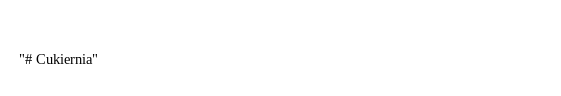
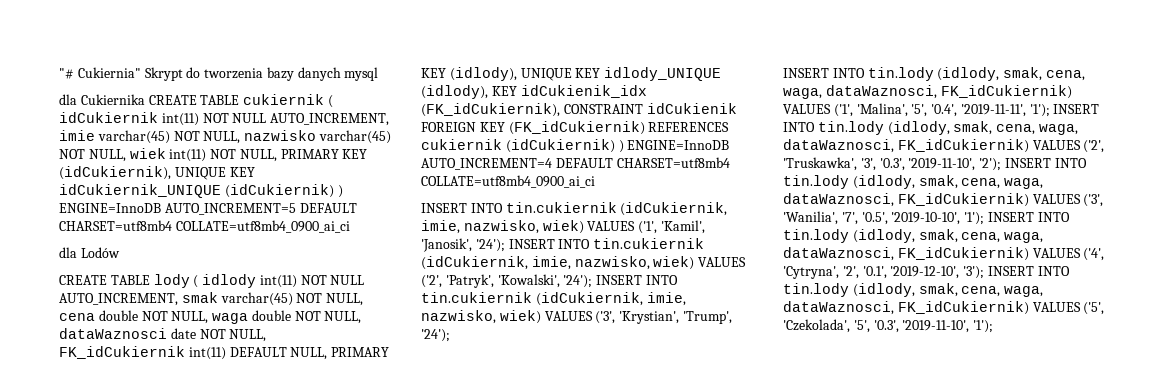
- "# Cukiernia"
+ "# Cukiernia" Skrypt do tworzenia bazy danych mysql
+ dla Cukiernika CREATE TABLE cukiernik ( idCukiernik int(11) NOT NULL AUTO_INCREMENT, imie varchar(45) NOT NULL, nazwisko varchar(45) NOT NULL, wiek int(11) NOT NULL, PRIMARY KEY (idCukiernik), UNIQUE KEY idCukiernik_UNIQUE (idCukiernik) ) ENGINE=InnoDB AUTO_INCREMENT=5 DEFAULT CHARSET=utf8mb4 COLLATE=utf8mb4_0900_ai_ci
+ dla Lodów
+ CREATE TABLE lody ( idlody int(11) NOT NULL AUTO_INCREMENT, smak varchar(45) NOT NULL, cena double NOT NULL, waga double NOT NULL, dataWaznosci date NOT NULL, FK_idCukiernik int(11) DEFAULT NULL, PRIMARY KEY (idlody), UNIQUE KEY idlody_UNIQUE (idlody), KEY idCukienik_idx (FK_idCukiernik), CONSTRAINT idCukienik FOREIGN KEY (FK_idCukiernik) REFERENCES cukiernik (idCukiernik) ) ENGINE=InnoDB AUTO_INCREMENT=4 DEFAULT CHARSET=utf8mb4 COLLATE=utf8mb4_0900_ai_ci
+ INSERT INTO tin.cukiernik (idCukiernik, imie, nazwisko, wiek) VALUES ('1', 'Kamil', 'Janosik', '24'); INSERT INTO tin.cukiernik (idCukiernik, imie, nazwisko, wiek) VALUES ('2', 'Patryk', 'Kowalski', '24'); INSERT INTO tin.cukiernik (idCukiernik, imie, nazwisko, wiek) VALUES ('3', 'Krystian', 'Trump', '24');
+ INSERT INTO tin.lody (idlody, smak, cena, waga, dataWaznosci, FK_idCukiernik) VALUES ('1', 'Malina', '5', '0.4', '2019-11-11', '1'); INSERT INTO tin.lody (idlody, smak, cena, waga, dataWaznosci, FK_idCukiernik) VALUES ('2', 'Truskawka', '3', '0.3', '2019-11-10', '2'); INSERT INTO tin.lody (idlody, smak, cena, waga, dataWaznosci, FK_idCukiernik) VALUES ('3', 'Wanilia', '7', '0.5', '2019-10-10', '1'); INSERT INTO tin.lody (idlody, smak, cena, waga, dataWaznosci, FK_idCukiernik) VALUES ('4', 'Cytryna', '2', '0.1', '2019-12-10', '3'); INSERT INTO tin.lody (idlody, smak, cena, waga, dataWaznosci, FK_idCukiernik) VALUES ('5', 'Czekolada', '5', '0.3', '2019-11-10', '1');

